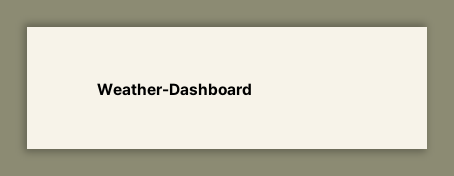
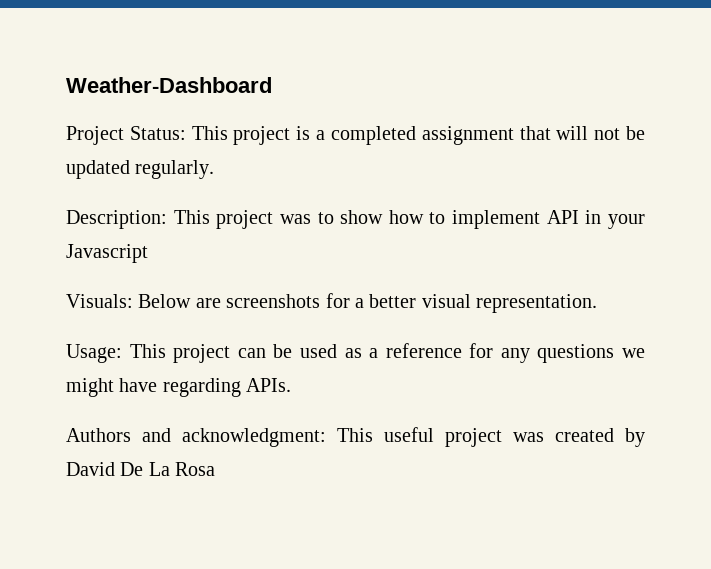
+ Project Status: This project is a completed assignment that will not be updated regularly.
+ Description: This project was to show how to implement API in your Javascript
+ Visuals: Below are screenshots for a better visual representation.
+ Usage: This project can be used as a reference for any questions we might have regarding APIs.
+ Authors and acknowledgment: This useful project was created by David De La Rosa

